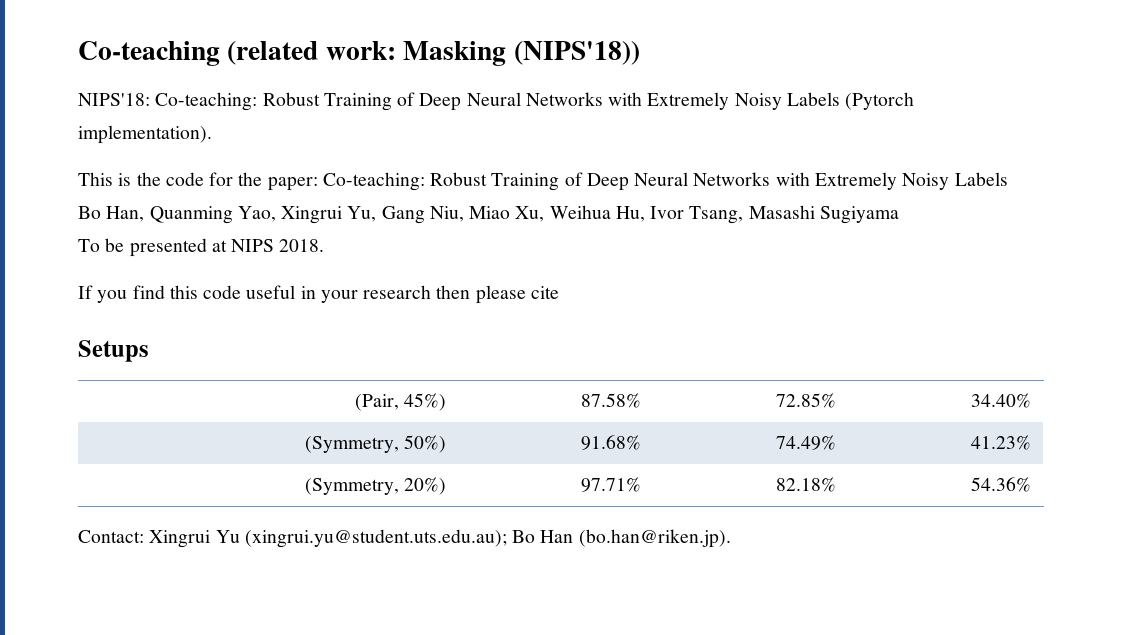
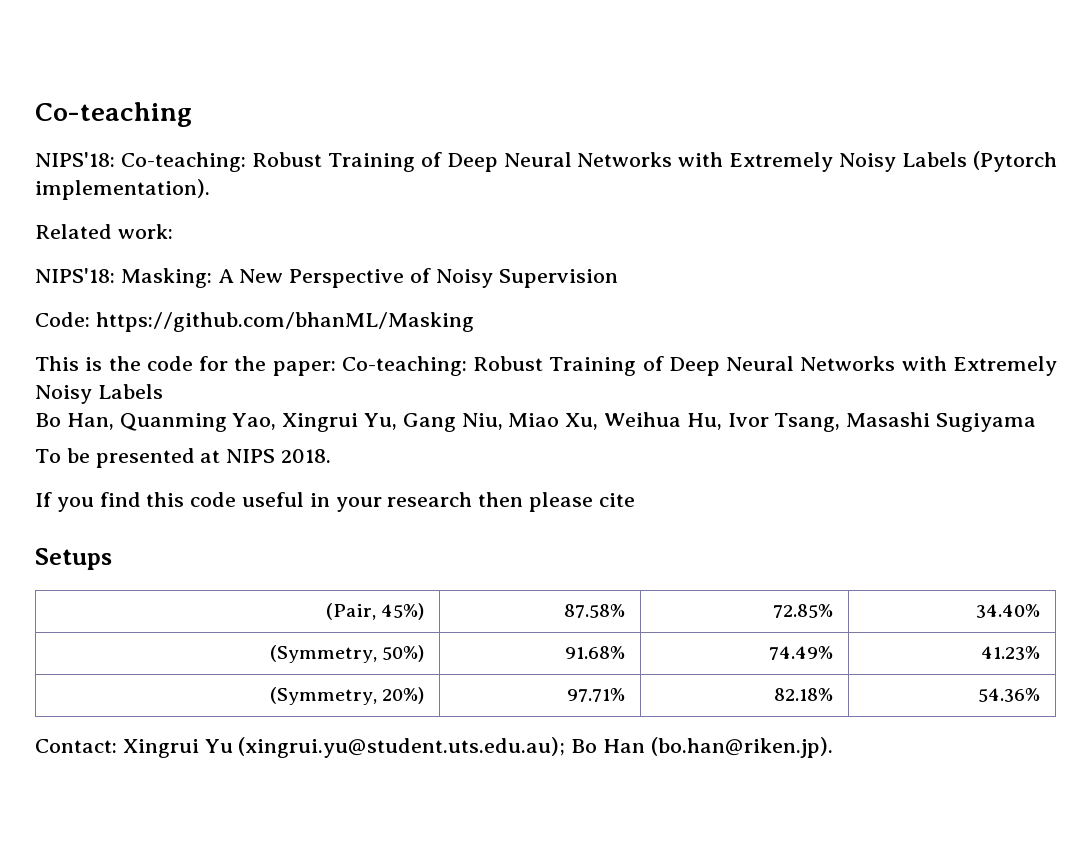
- Co-teaching (related work: Masking (NIPS'18))
+ Co-teaching
+ Related work:
+ NIPS'18: Masking: A New Perspective of Noisy Supervision
+ Code: https://github.com/bhanML/Masking

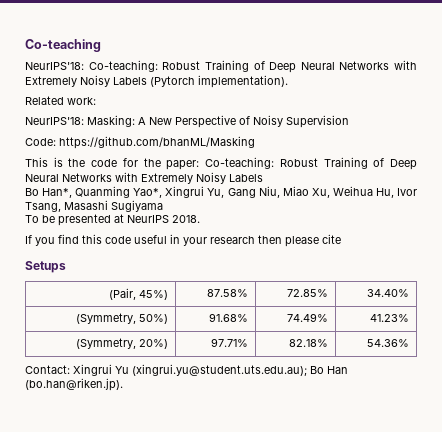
- NIPS'18: Co-teaching: Robust Training of Deep Neural Networks with Extremely Noisy Labels (Pytorch implementation).
+ NeurIPS'18: Co-teaching: Robust Training of Deep Neural Networks with Extremely Noisy Labels (Pytorch implementation).
- NIPS'18: Masking: A New Perspective of Noisy Supervision
+ NeurIPS'18: Masking: A New Perspective of Noisy Supervision
- Bo Han, Quanming Yao, Xingrui Yu, Gang Niu, Miao Xu, Weihua Hu, Ivor Tsang, Masashi Sugiyama
+ Bo Han*, Quanming Yao*, Xingrui Yu, Gang Niu, Miao Xu, Weihua Hu, Ivor Tsang, Masashi Sugiyama
- To be presented at NIPS 2018.
+ To be presented at NeurIPS 2018.

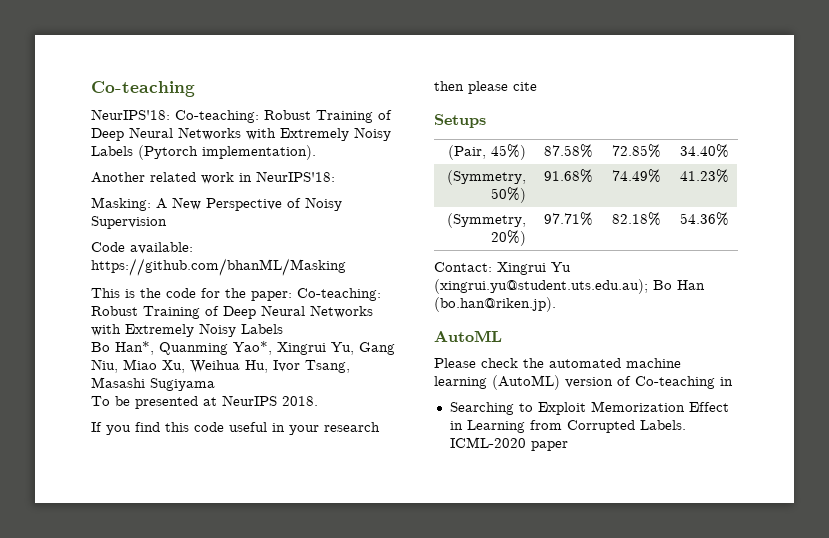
- Related work:
- NeurIPS'18: Masking: A New Perspective of Noisy Supervision
+ Another related work in NeurIPS'18:
+ Masking: A New Perspective of Noisy Supervision
- Code: https://github.com/bhanML/Masking
+ Code available: https://github.com/bhanML/Masking
+ AutoML
+ Please check the automated machine learning (AutoML) version of Co-teaching in
+ Searching to Exploit Memorization Effect in Learning from Corrupted Labels. ICML-2020 paper

